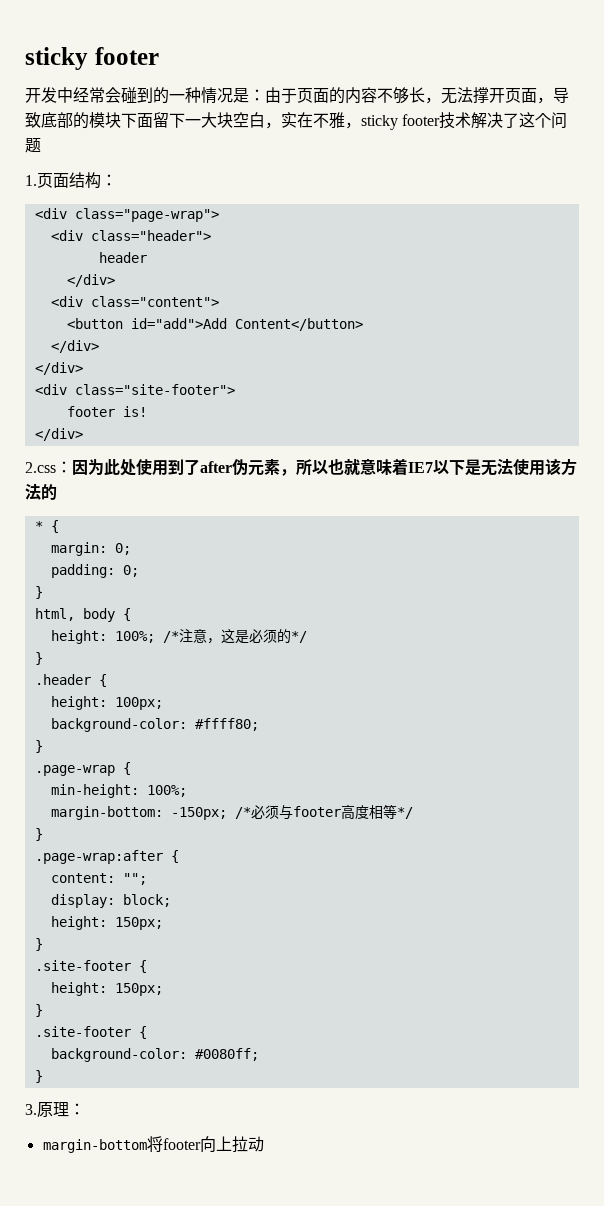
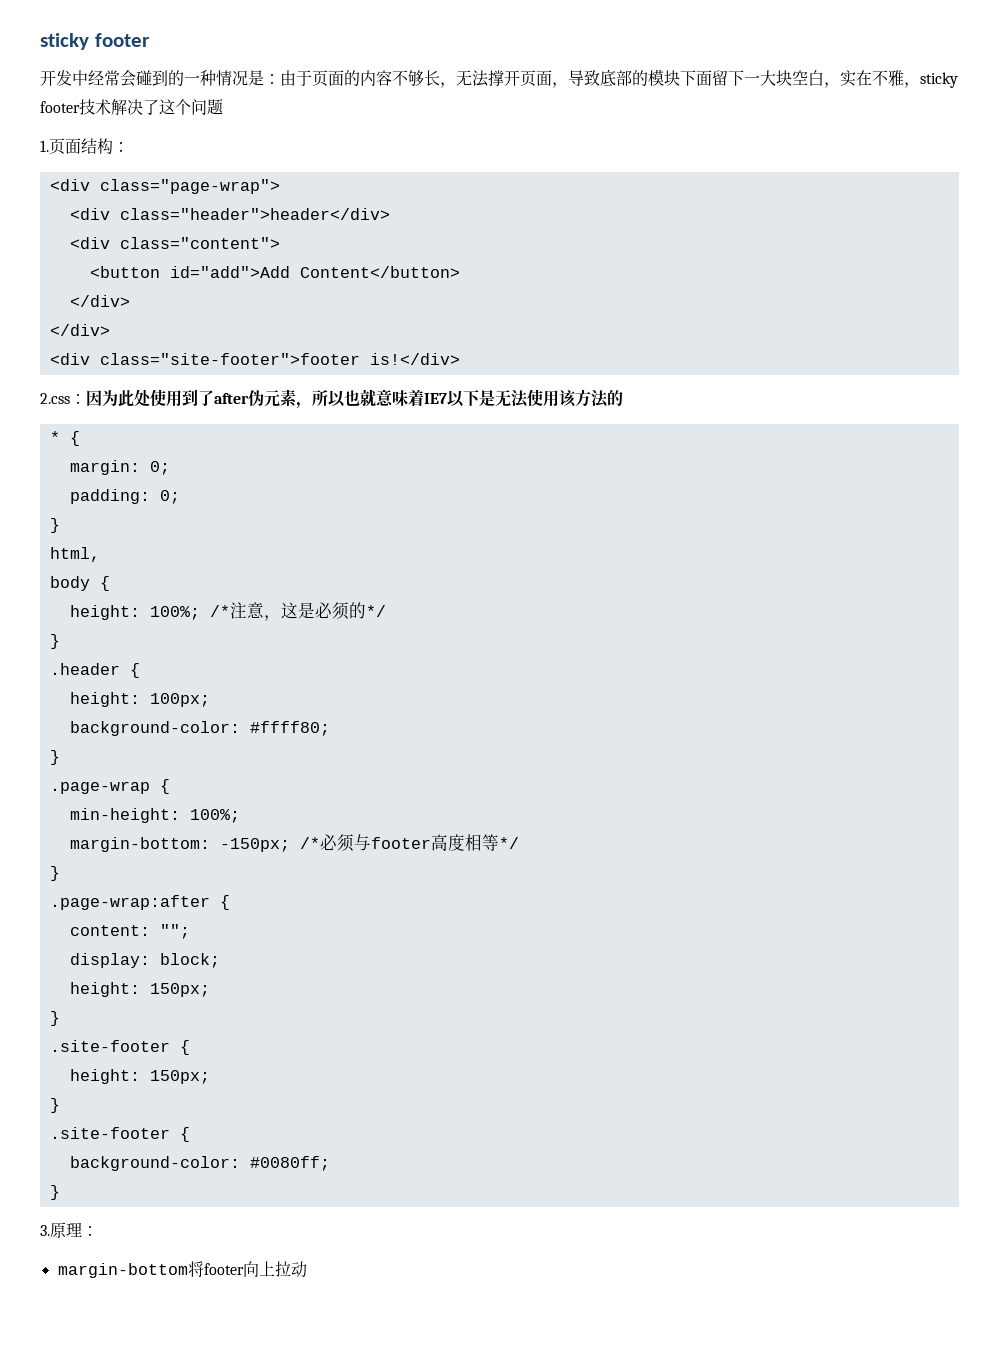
- <div class="header">
- header
- </div>
+ <div class="header">header</div>
- <div class="site-footer">
- footer is!
- </div>
+ <div class="site-footer">footer is!</div>
- html, body {
+ html,
+ body {

